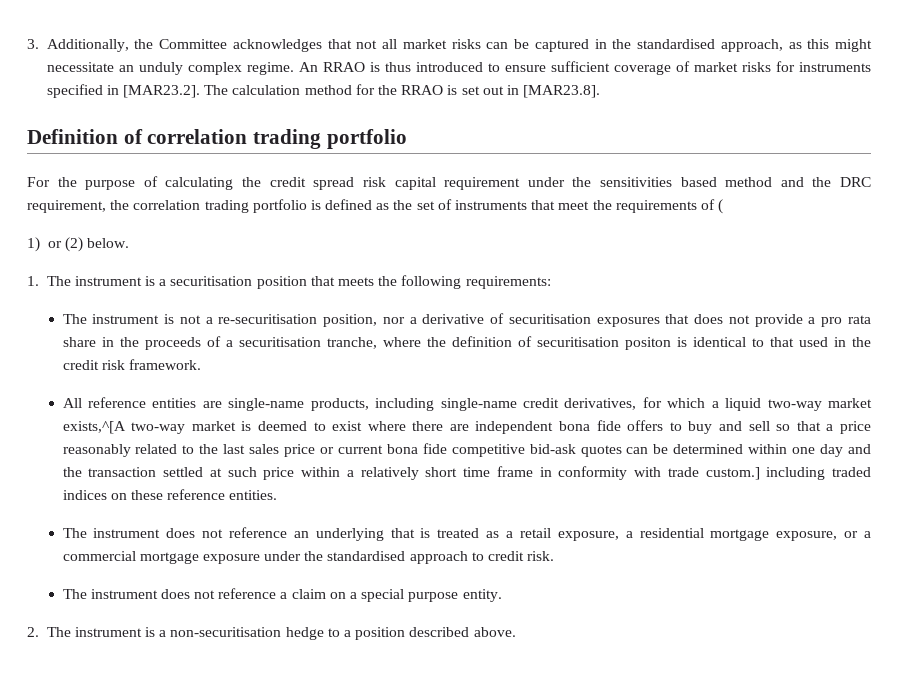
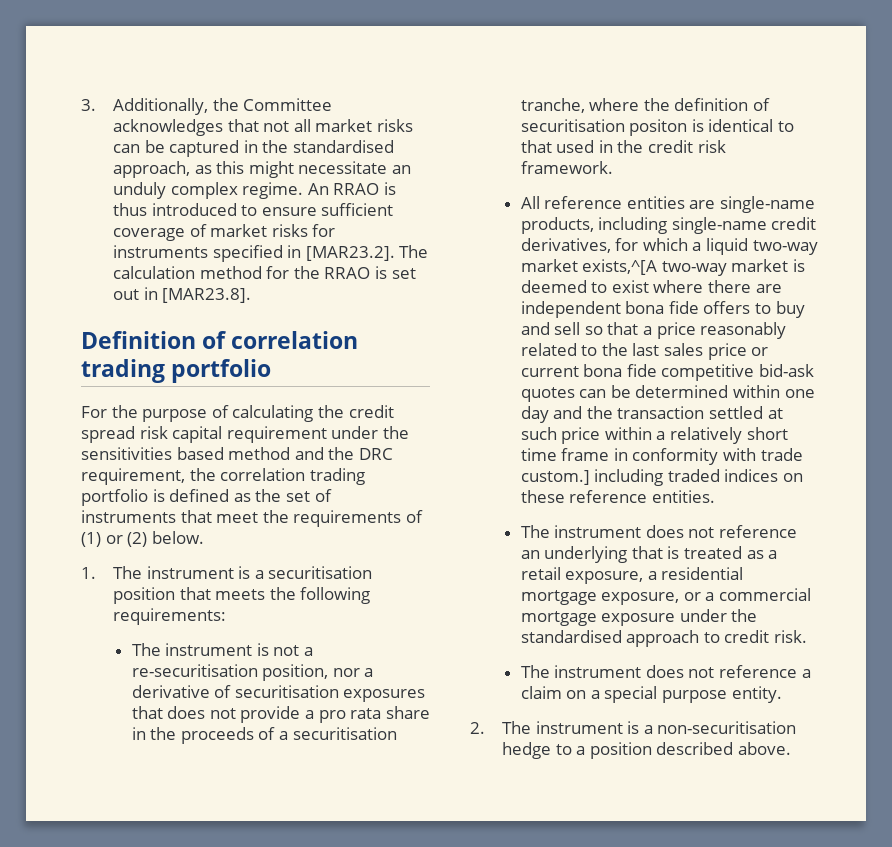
- For the purpose of calculating the credit spread risk capital requirement under the sensitivities based method and the DRC requirement, the correlation trading portfolio is defined as the set of instruments that meet the requirements of (
- 1) or (2) below.
+ For the purpose of calculating the credit spread risk capital requirement under the sensitivities based method and the DRC requirement, the correlation trading portfolio is defined as the set of instruments that meet the requirements of (1) or (2) below.

